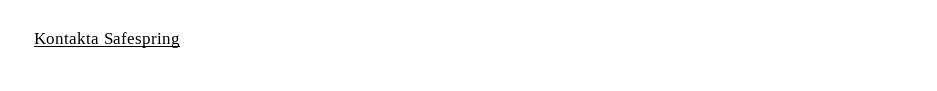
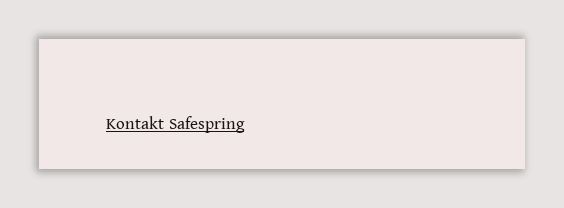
- Kontakta Safespring
+ Kontakt Safespring

